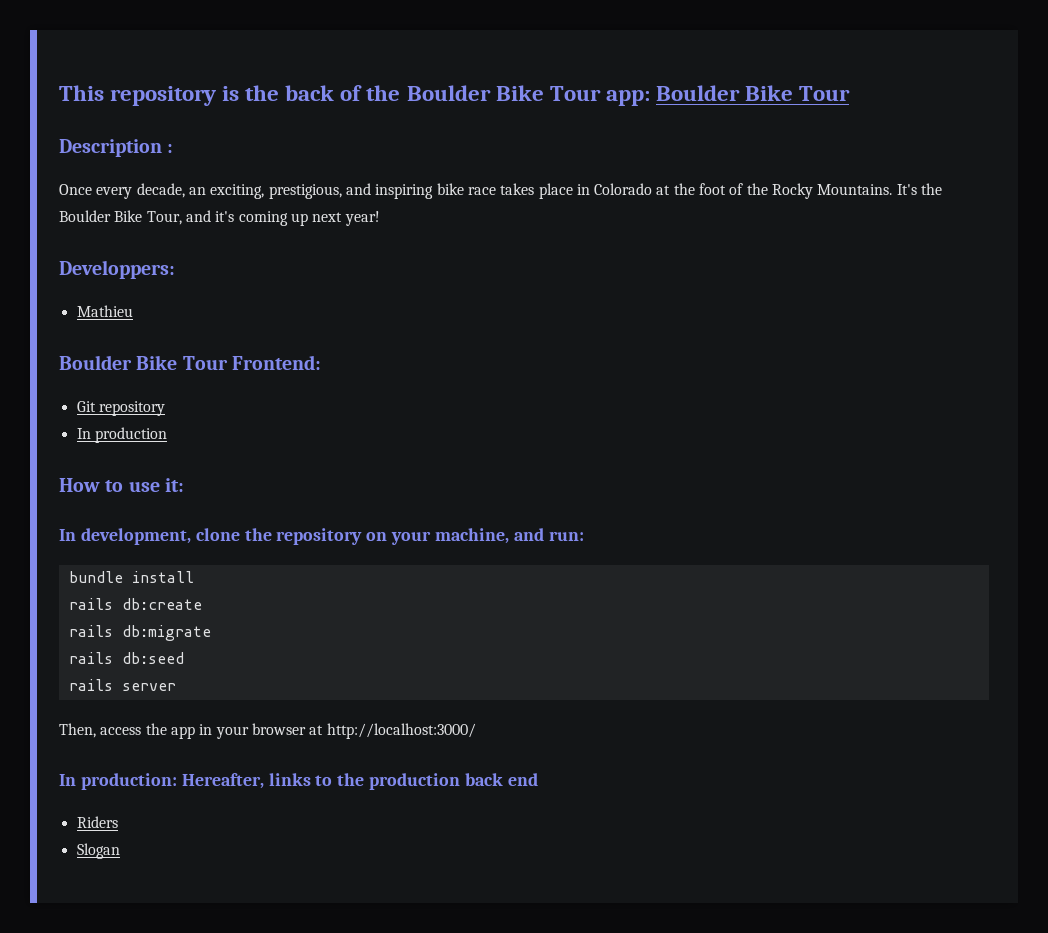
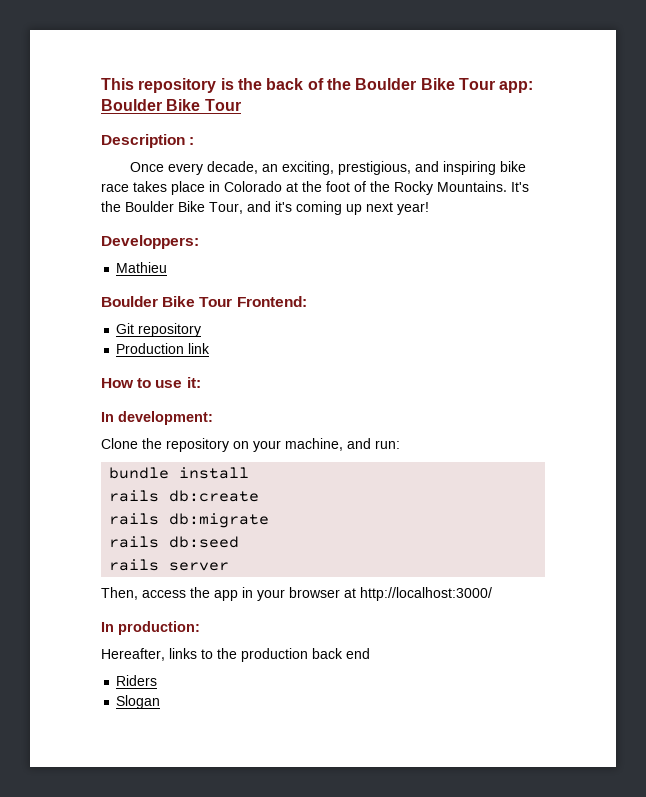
- In production
+ Production link
- In development, clone the repository on your machine, and run:
+ In development:
+ Clone the repository on your machine, and run:
- In production: Hereafter, links to the production back end
+ In production:
+ Hereafter, links to the production back end

